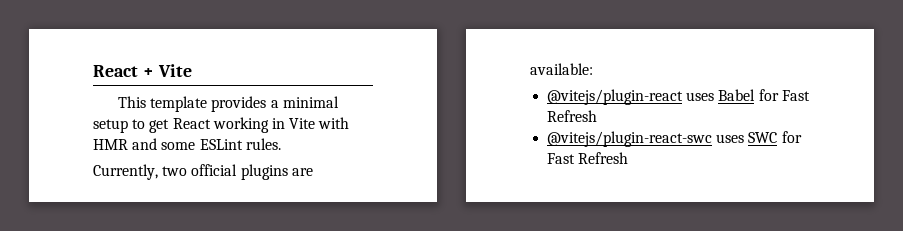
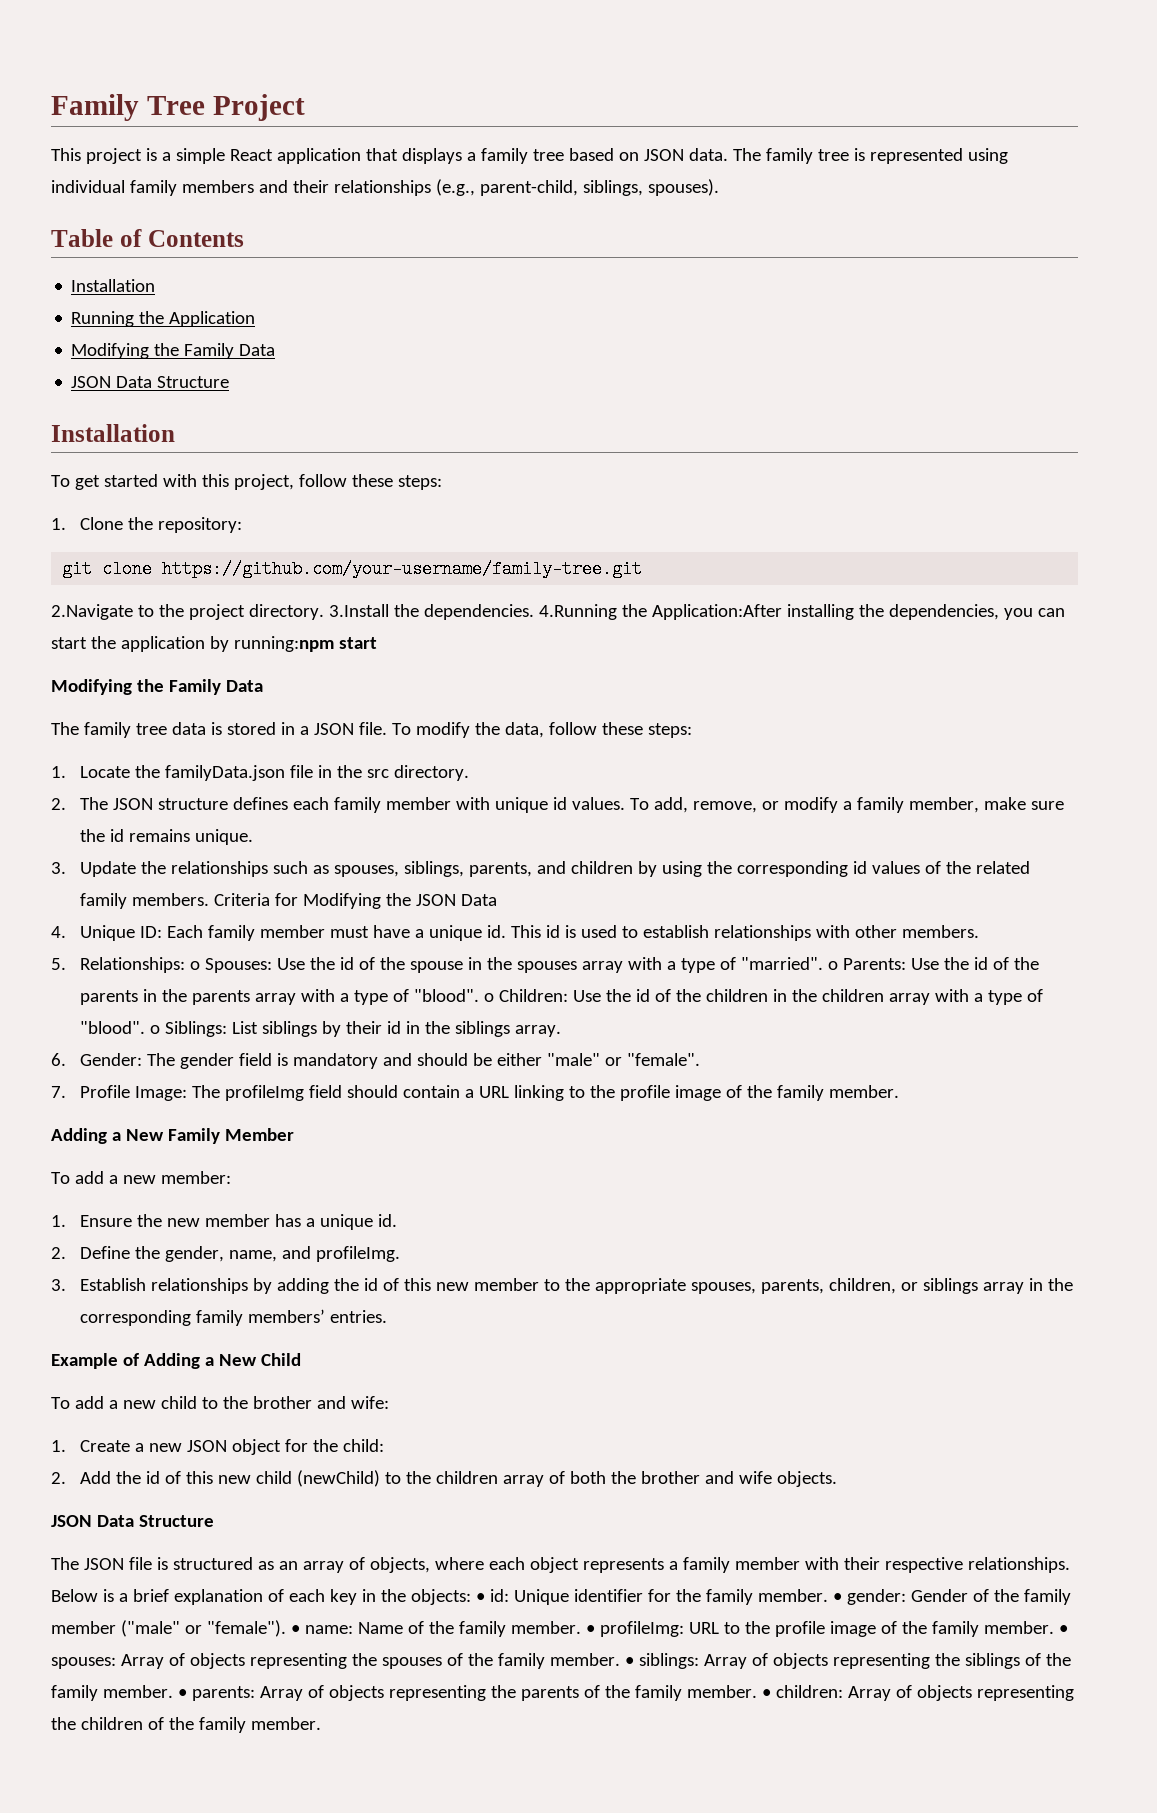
- React + Vite
- This template provides a minimal setup to get React working in Vite with HMR and some ESLint rules.
- Currently, two official plugins are available:
- @vitejs/plugin-react uses Babel for Fast Refresh
- @vitejs/plugin-react-swc uses SWC for Fast Refresh
+ Family Tree Project
+ This project is a simple React application that displays a family tree based on JSON data. The family tree is represented using individual family members and their relationships (e.g., parent-child, siblings, spouses).
+ Table of Contents
+ Installation
+ Running the Application
+ Modifying the Family Data
+ JSON Data Structure
+ Installation
+ To get started with this project, follow these steps:
+ 1. Clone the repository:
+ git clone https://github.com/your-username/family-tree.git
+ 2.Navigate to the project directory. 3.Install the dependencies. 4.Running the Application:After installing the dependencies, you can start the application by running:npm start
+ Modifying the Family Data
+ The family tree data is stored in a JSON file. To modify the data, follow these steps:
+ 1. Locate the familyData.json file in the src directory.
+ 2. The JSON structure defines each family member with unique id values. To add, remove, or modify a family member, make sure the id remains unique.
+ 3. Update the relationships such as spouses, siblings, parents, and children by using the corresponding id values of the related family members. Criteria for Modifying the JSON Data
+ 4. Unique ID: Each family member must have a unique id. This id is used to establish relationships with other members.
+ 5. Relationships: o Spouses: Use the id of the spouse in the spouses array with a type of "married". o Parents: Use the id of the parents in the parents array with a type of "blood". o Children: Use the id of the children in the children array with a type of "blood". o Siblings: List siblings by their id in the siblings array.
+ 6. Gender: The gender field is mandatory and should be either "male" or "female".
+ 7. Profile Image: The profileImg field should contain a URL linking to the profile image of the family member.
+ Adding a New Family Member
+ To add a new member:
+ 1. Ensure the new member has a unique id.
+ 2. Define the gender, name, and profileImg.
+ 3. Establish relationships by adding the id of this new member to the appropriate spouses, parents, children, or siblings array in the corresponding family members’ entries.
+ Example of Adding a New Child
+ To add a new child to the brother and wife:
+ 1. Create a new JSON object for the child:
+ 2. Add the id of this new child (newChild) to the children array of both the brother and wife objects.
+ JSON Data Structure
+ The JSON file is structured as an array of objects, where each object represents a family member with their respective relationships. Below is a brief explanation of each key in the objects: • id: Unique identifier for the family member. • gender: Gender of the family member ("male" or "female"). • name: Name of the family member. • profileImg: URL to the profile image of the family member. • spouses: Array of objects representing the spouses of the family member. • siblings: Array of objects representing the siblings of the family member. • parents: Array of objects representing the parents of the family member. • children: Array of objects representing the children of the family member.

